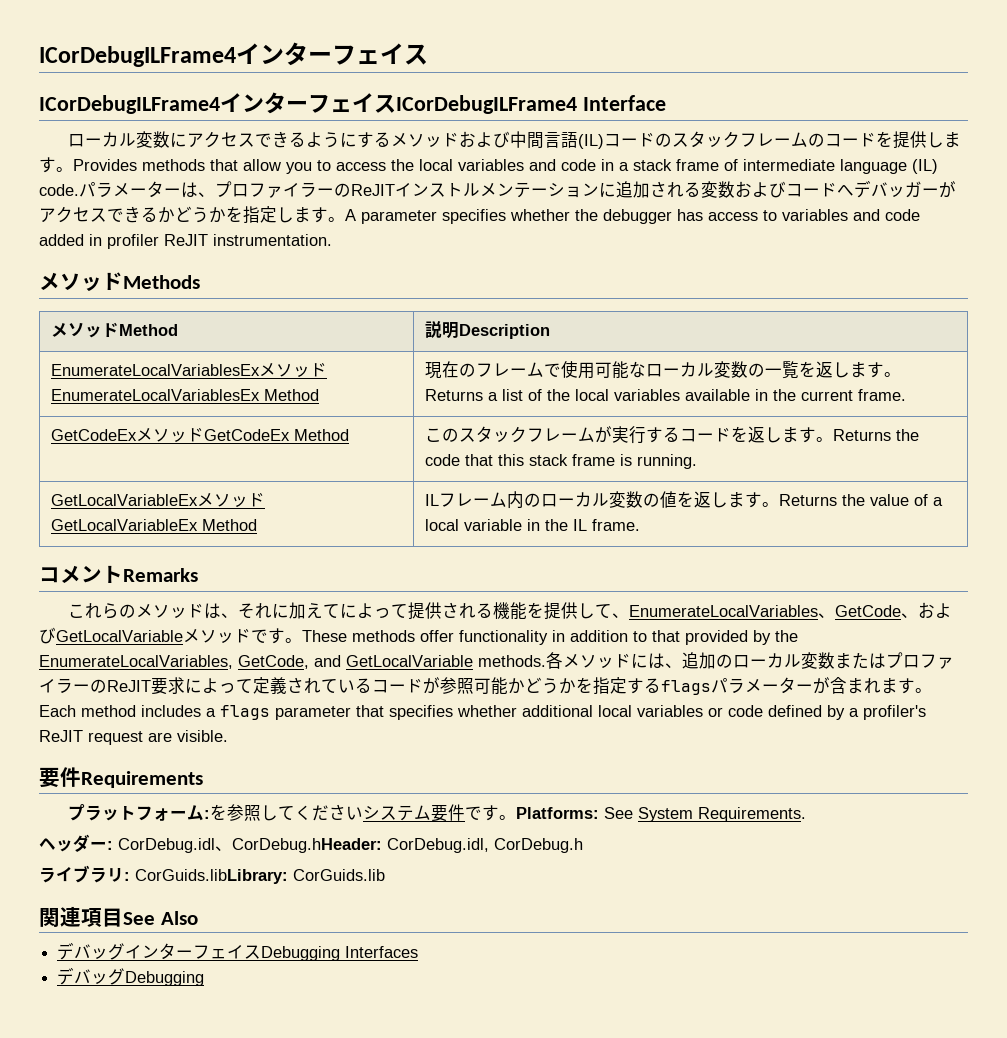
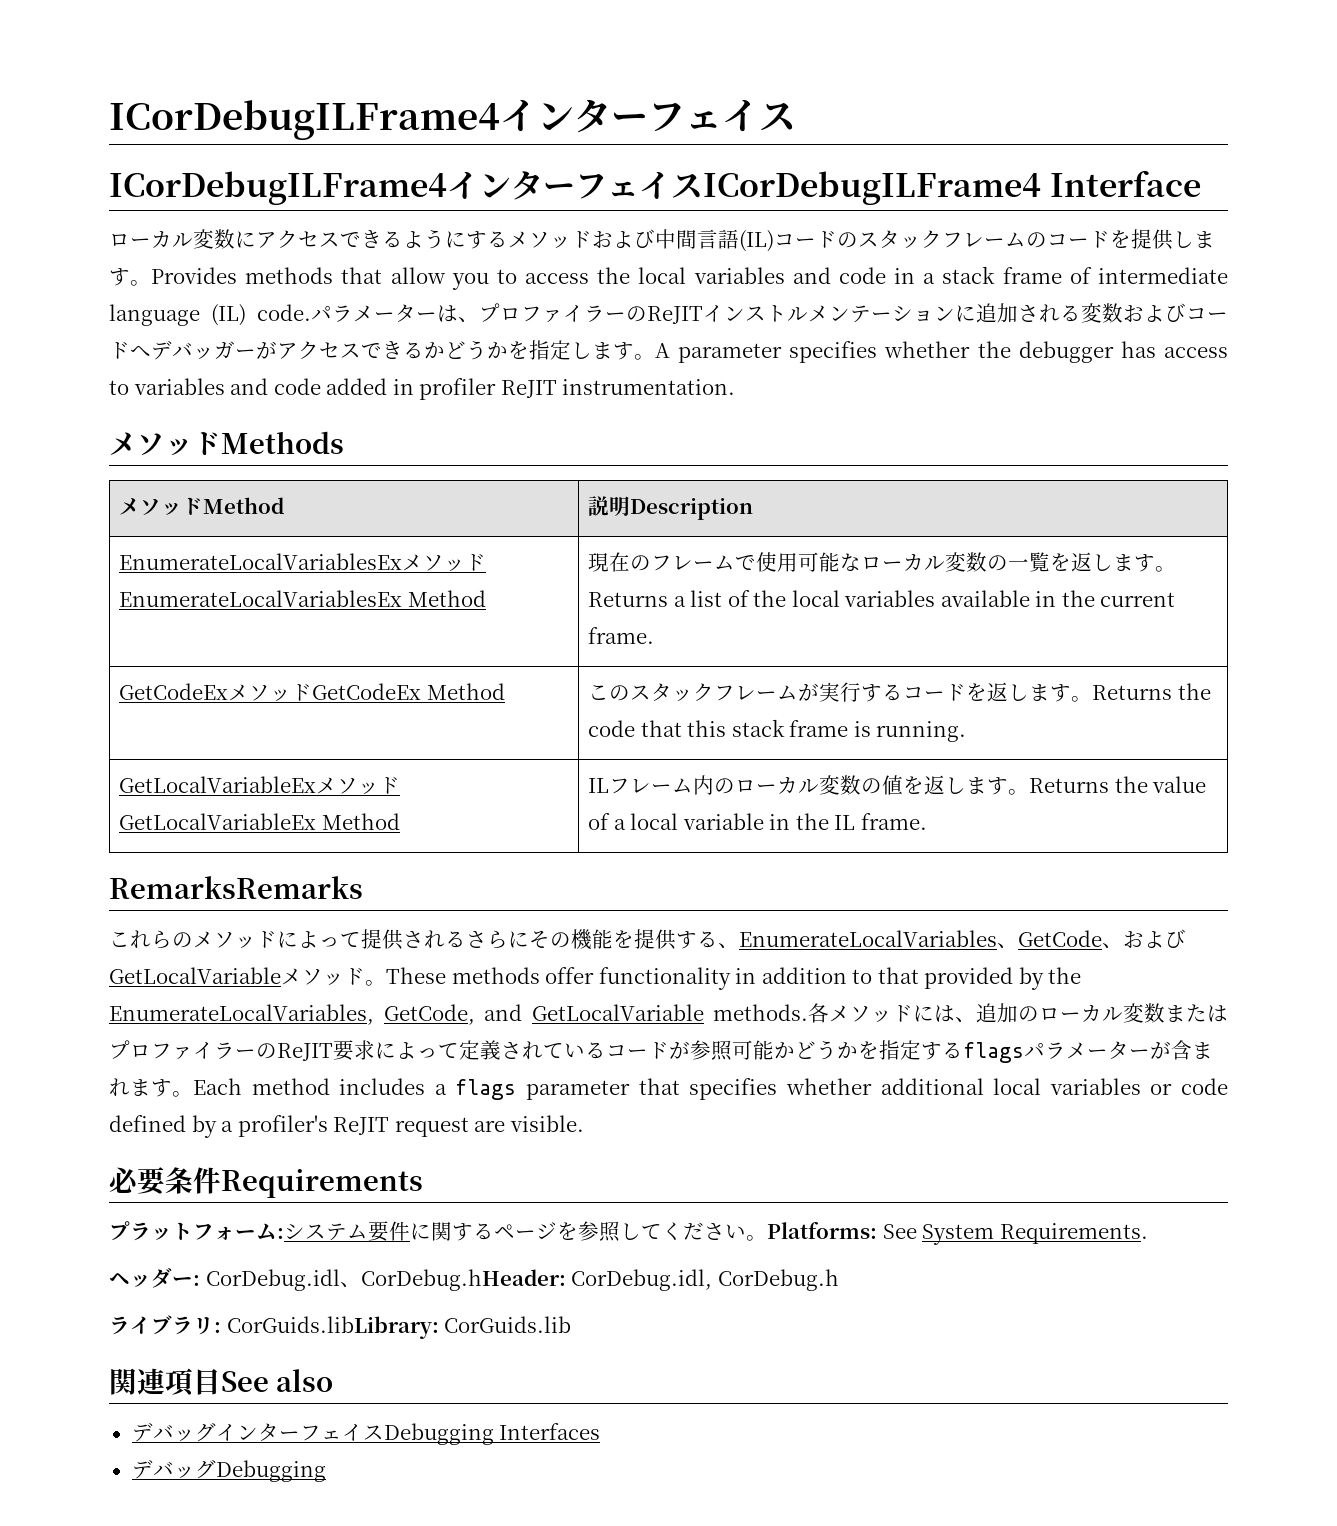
- コメントRemarks
+ RemarksRemarks
- これらのメソッドは、それに加えてによって提供される機能を提供して、EnumerateLocalVariables、GetCode、およびGetLocalVariableメソッドです。
+ これらのメソッドによって提供されるさらにその機能を提供する、EnumerateLocalVariables、GetCode、およびGetLocalVariableメソッド。
- 要件Requirements
+ 必要条件Requirements
- プラットフォーム:を参照してくださいシステム要件です。
+ プラットフォーム:システム要件に関するページを参照してください。
- 関連項目See Also
+ 関連項目See also

